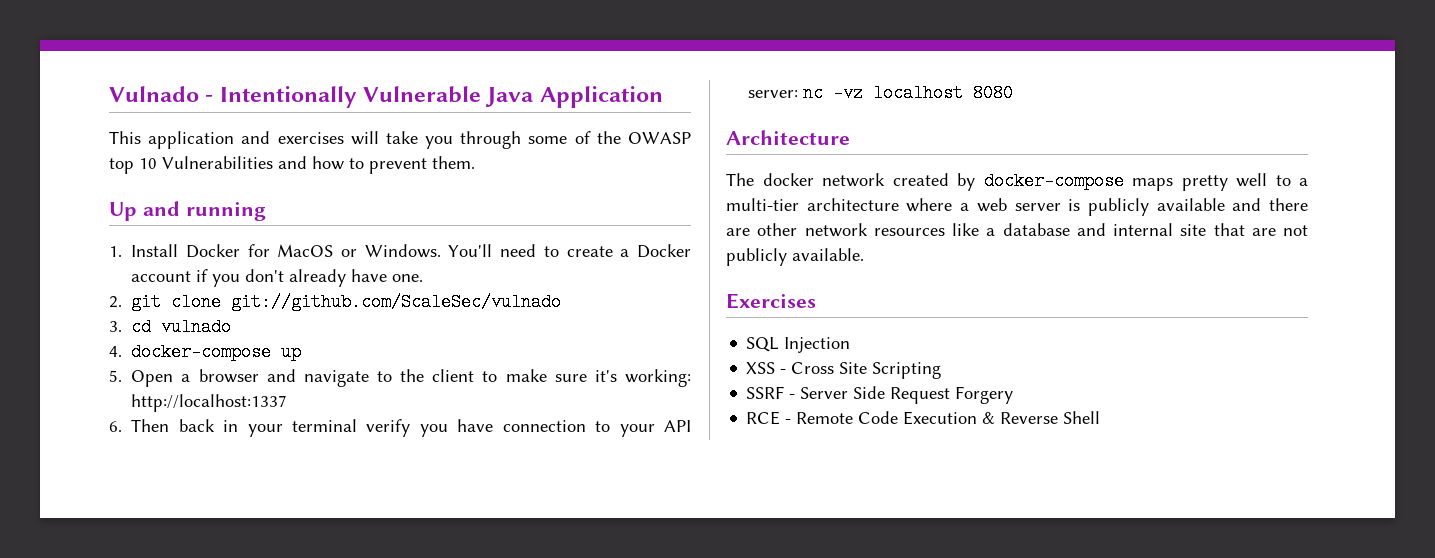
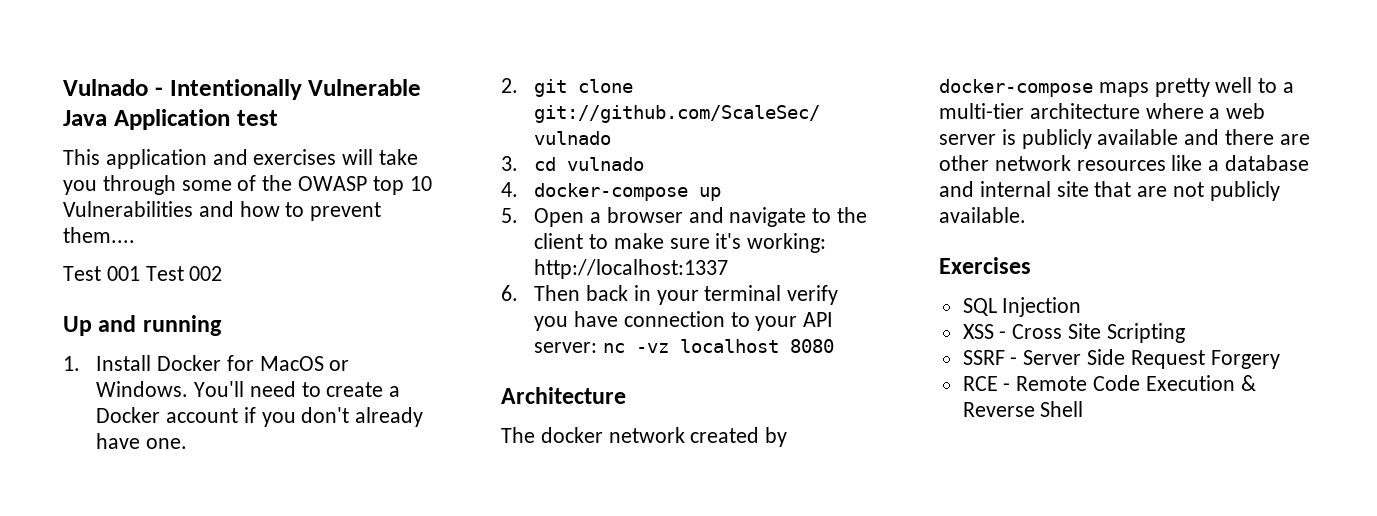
- Vulnado - Intentionally Vulnerable Java Application
+ Vulnado - Intentionally Vulnerable Java Application test
- This application and exercises will take you through some of the OWASP top 10 Vulnerabilities and how to prevent them.
+ This application and exercises will take you through some of the OWASP top 10 Vulnerabilities and how to prevent them....
+ Test 001 Test 002

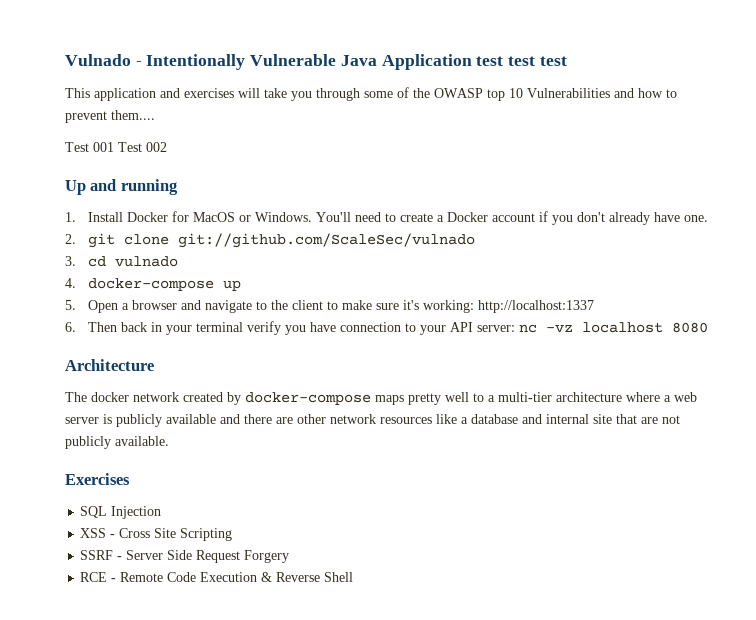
- Vulnado - Intentionally Vulnerable Java Application test
+ Vulnado - Intentionally Vulnerable Java Application test test test

